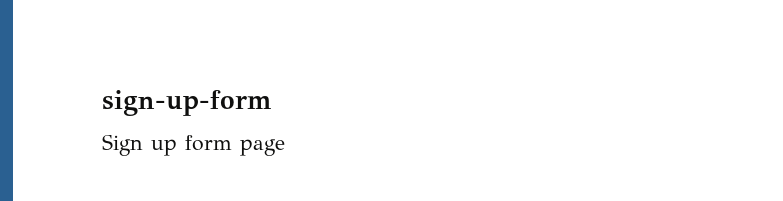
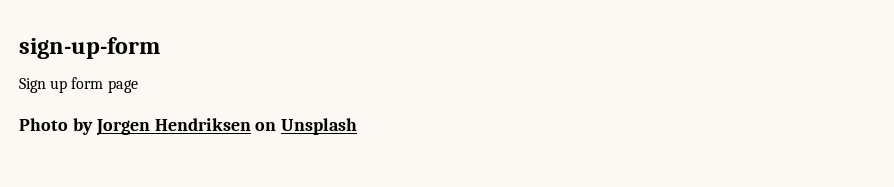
+ Photo by Jorgen Hendriksen on Unsplash

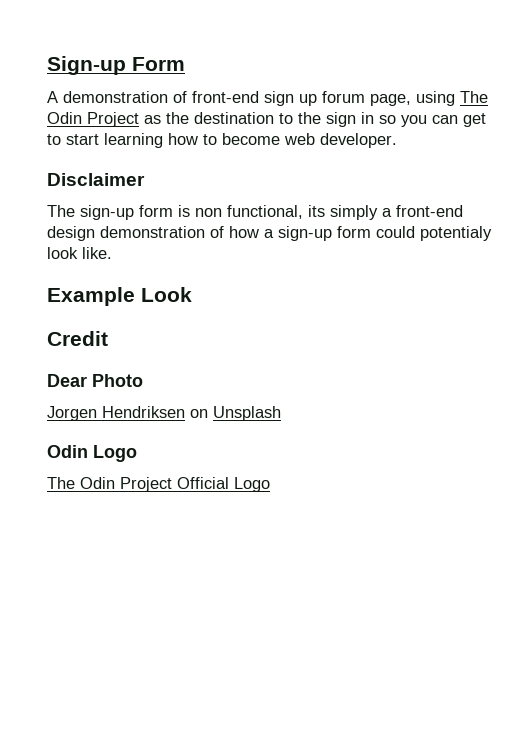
- sign-up-form
- Sign up form page
- Photo by Jorgen Hendriksen on Unsplash
+ Sign-up Form
+ A demonstration of front-end sign up forum page, using The Odin Project as the destination to the sign in so you can get to start learning how to become web developer.
+ Disclaimer
+ The sign-up form is non functional, its simply a front-end design demonstration of how a sign-up form could potentialy look like.
+ Example Look
+ Credit
+ Dear Photo
+ Jorgen Hendriksen on Unsplash
+ Odin Logo
+ The Odin Project Official Logo

